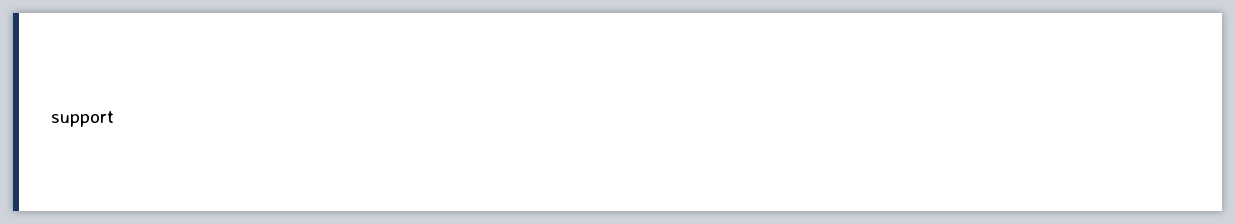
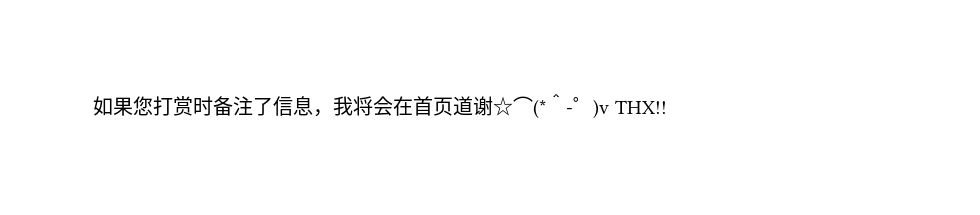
- support
+ 如果您打赏时备注了信息，我将会在首页道谢☆⌒(*＾-゜)v THX!!

